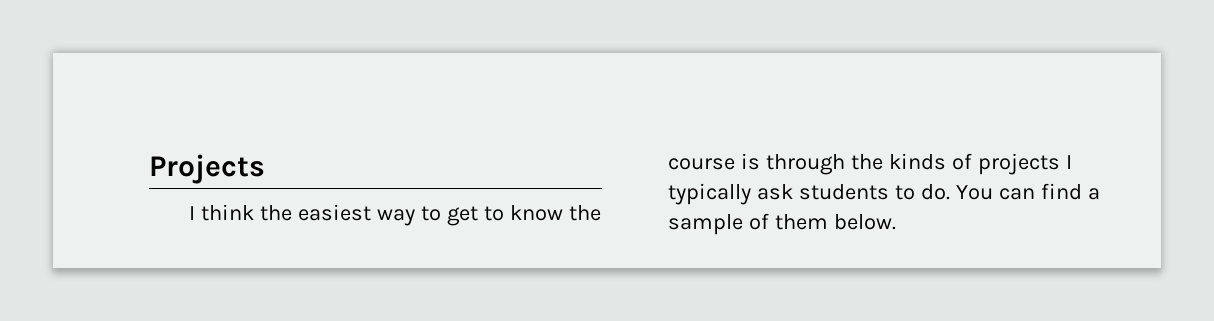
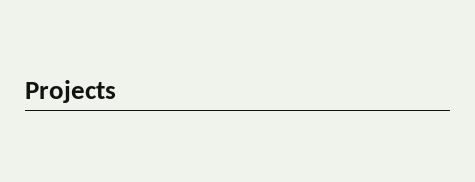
- I think the easiest way to get to know the course is through the kinds of projects I typically ask students to do. You can find a sample of them below.

